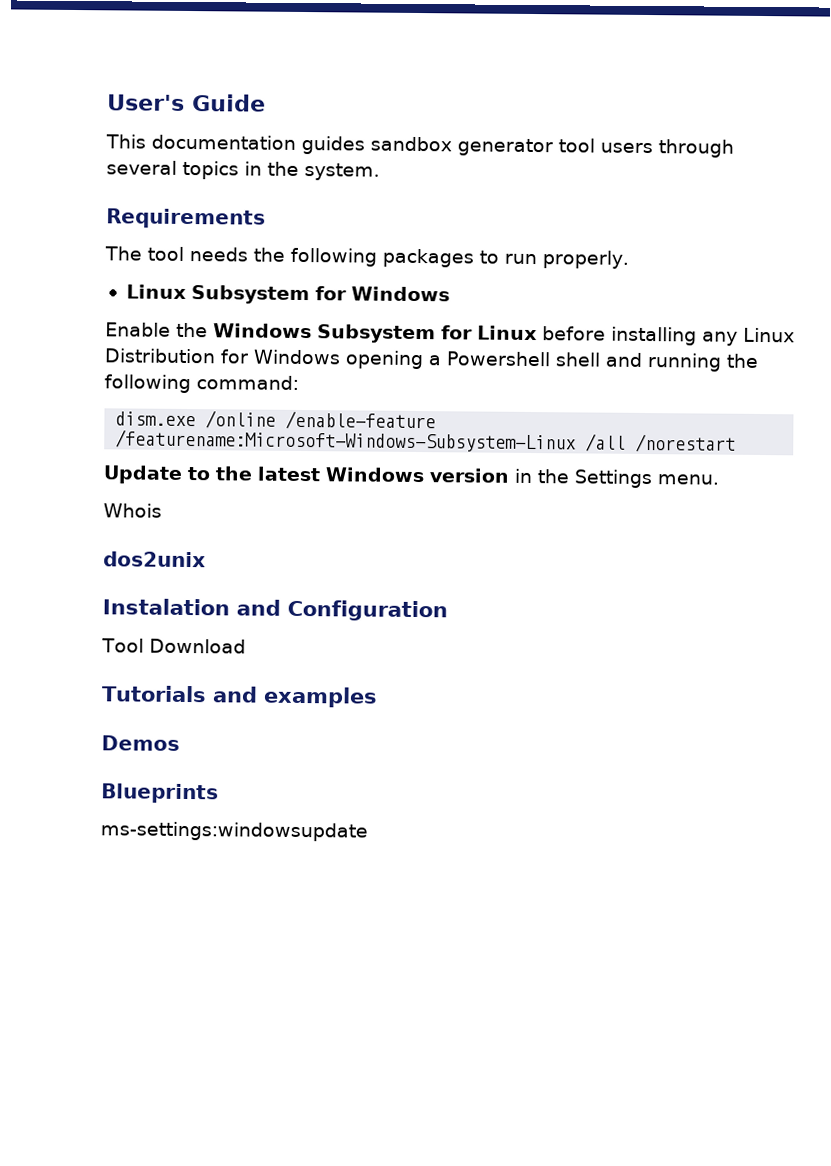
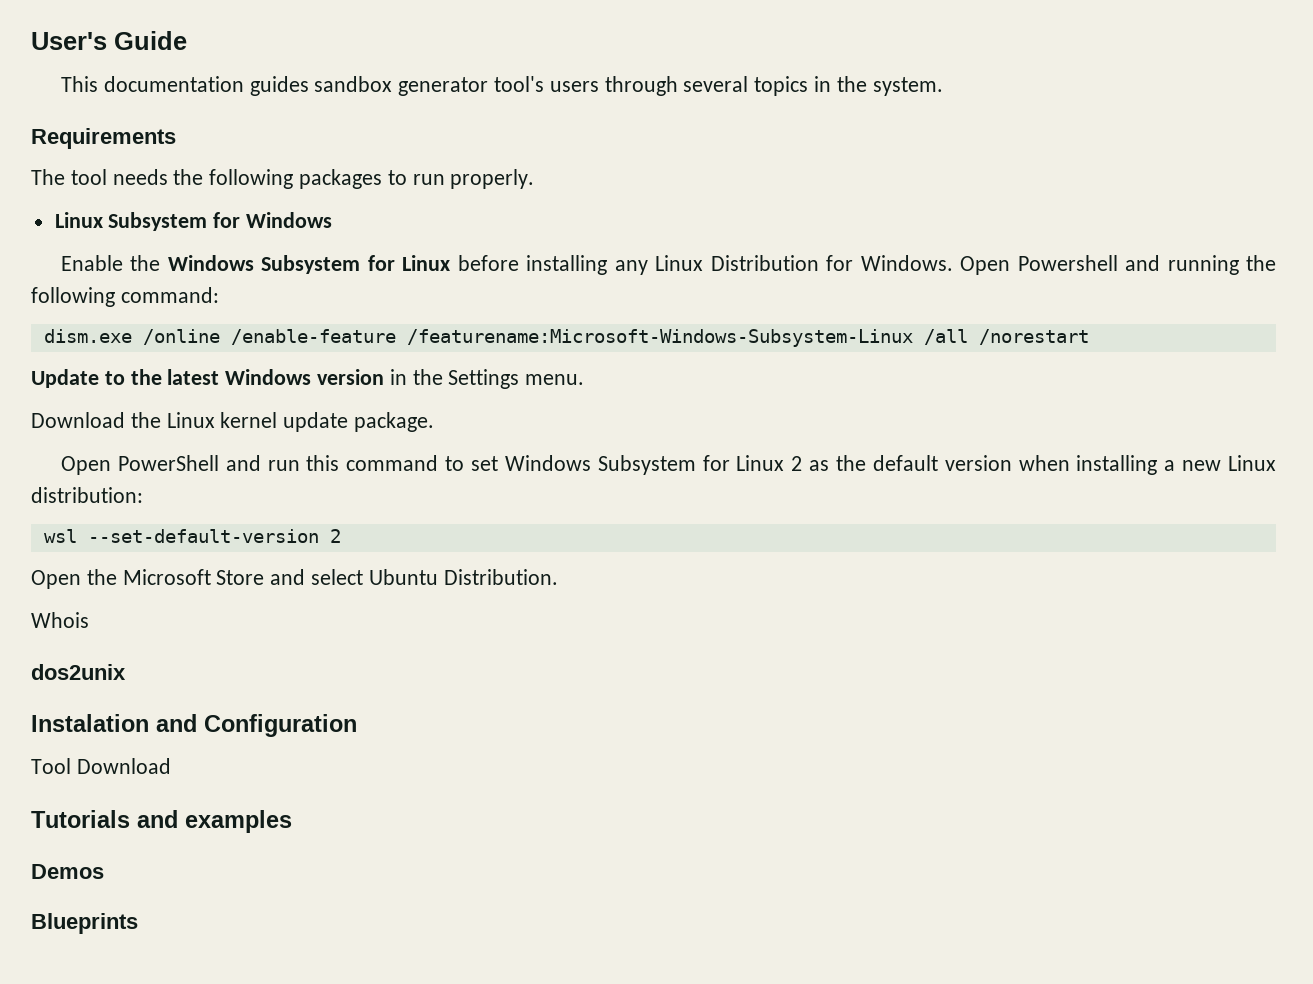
- This documentation guides sandbox generator tool users through several topics in the system.
+ This documentation guides sandbox generator tool's users through several topics in the system.
- Enable the Windows Subsystem for Linux before installing any Linux Distribution for Windows opening a Powershell shell and running the following command:
+ Enable the Windows Subsystem for Linux before installing any Linux Distribution for Windows. Open Powershell and running the following command:
+ Download the Linux kernel update package.
+ Open PowerShell and run this command to set Windows Subsystem for Linux 2 as the default version when installing a new Linux distribution:
+ wsl --set-default-version 2
+ Open the Microsoft Store and select Ubuntu Distribution.
- ms-settings:windowsupdate

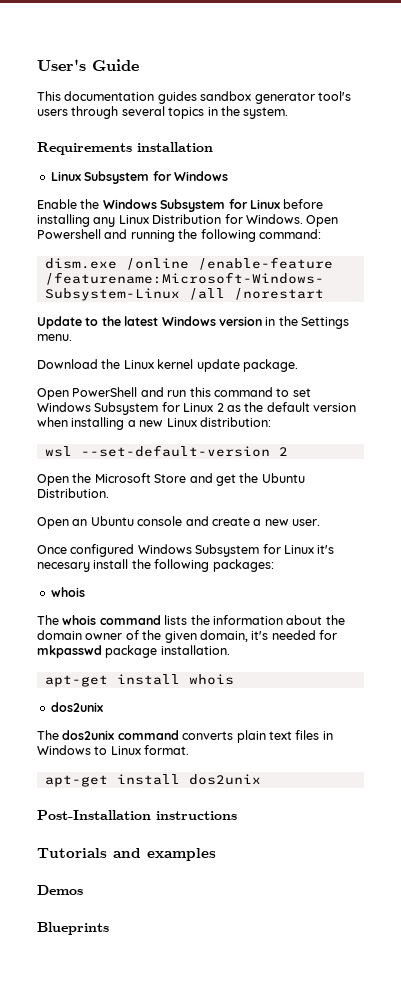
- Requirements
- The tool needs the following packages to run properly.
+ Requirements installation
- Open the Microsoft Store and select Ubuntu Distribution.
+ Open the Microsoft Store and get the Ubuntu Distribution.
- Whois
+ Open an Ubuntu console and create a new user.
+ Once configured Windows Subsystem for Linux it's necesary install the following packages:
+ whois
+ The whois command lists the information about the domain owner of the given domain, it's needed for mkpasswd package installation.
+ apt-get install whois
  dos2unix
- Instalation and Configuration
- Tool Download
+ The dos2unix command converts plain text files in Windows to Linux format.
+ apt-get install dos2unix
+ Post-Installation instructions

